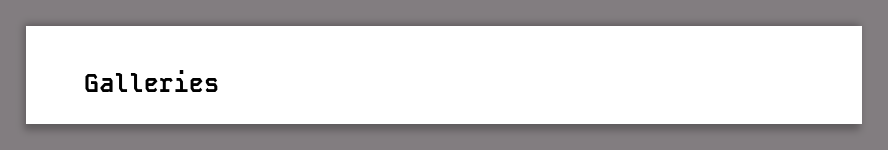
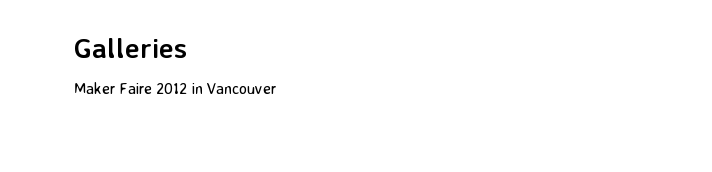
+ Maker Faire 2012 in Vancouver

